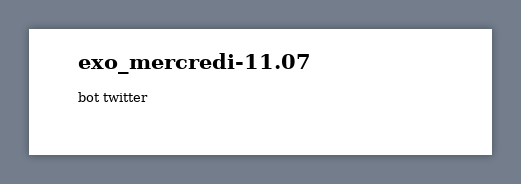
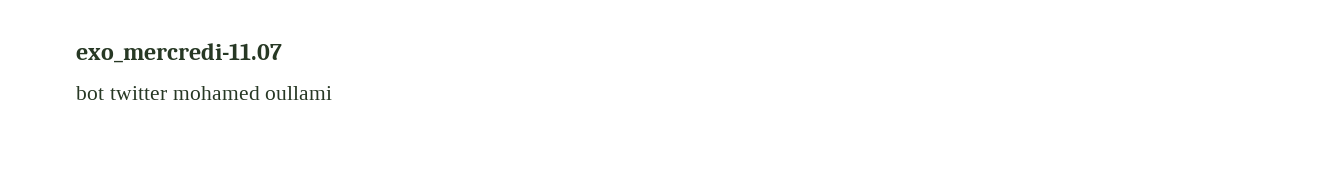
- bot twitter
+ bot twitter mohamed oullami

